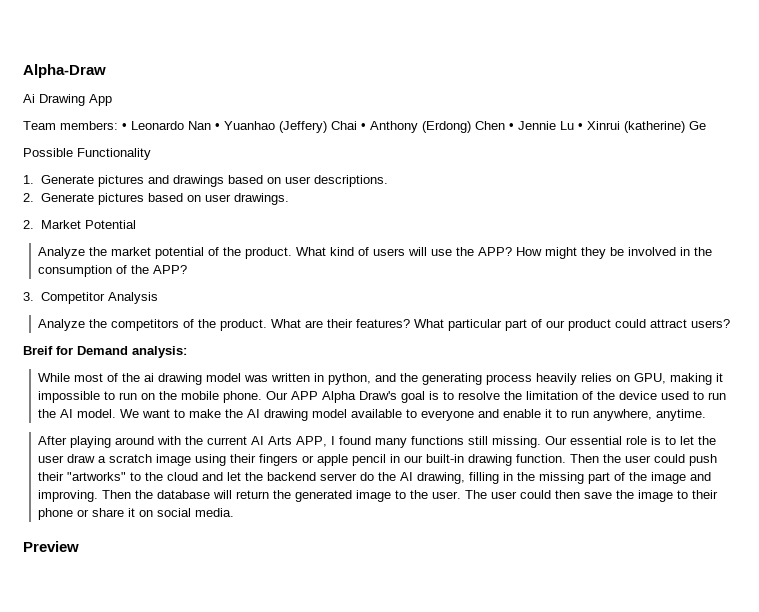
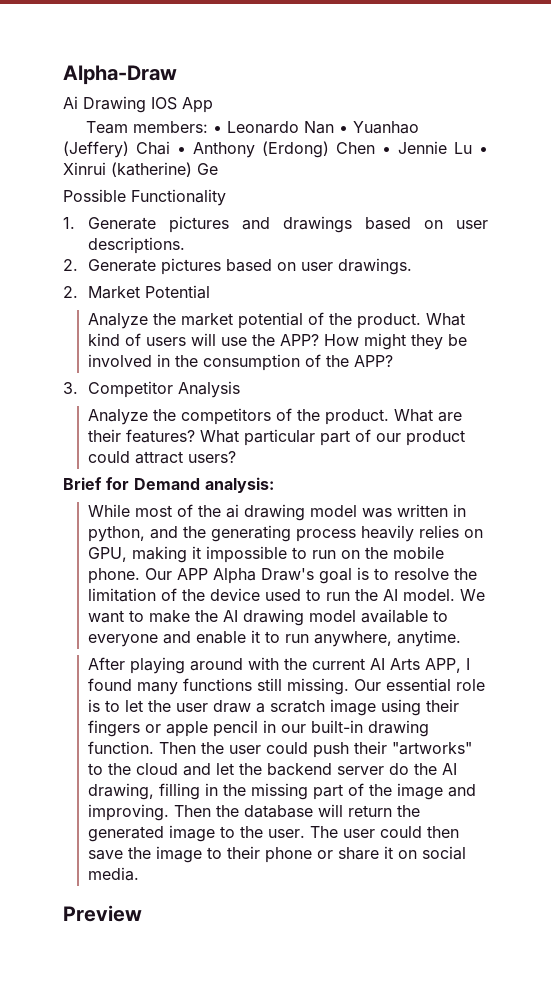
- Ai Drawing App
+ Ai Drawing IOS App
- Breif for Demand analysis:
+ Brief for Demand analysis:

